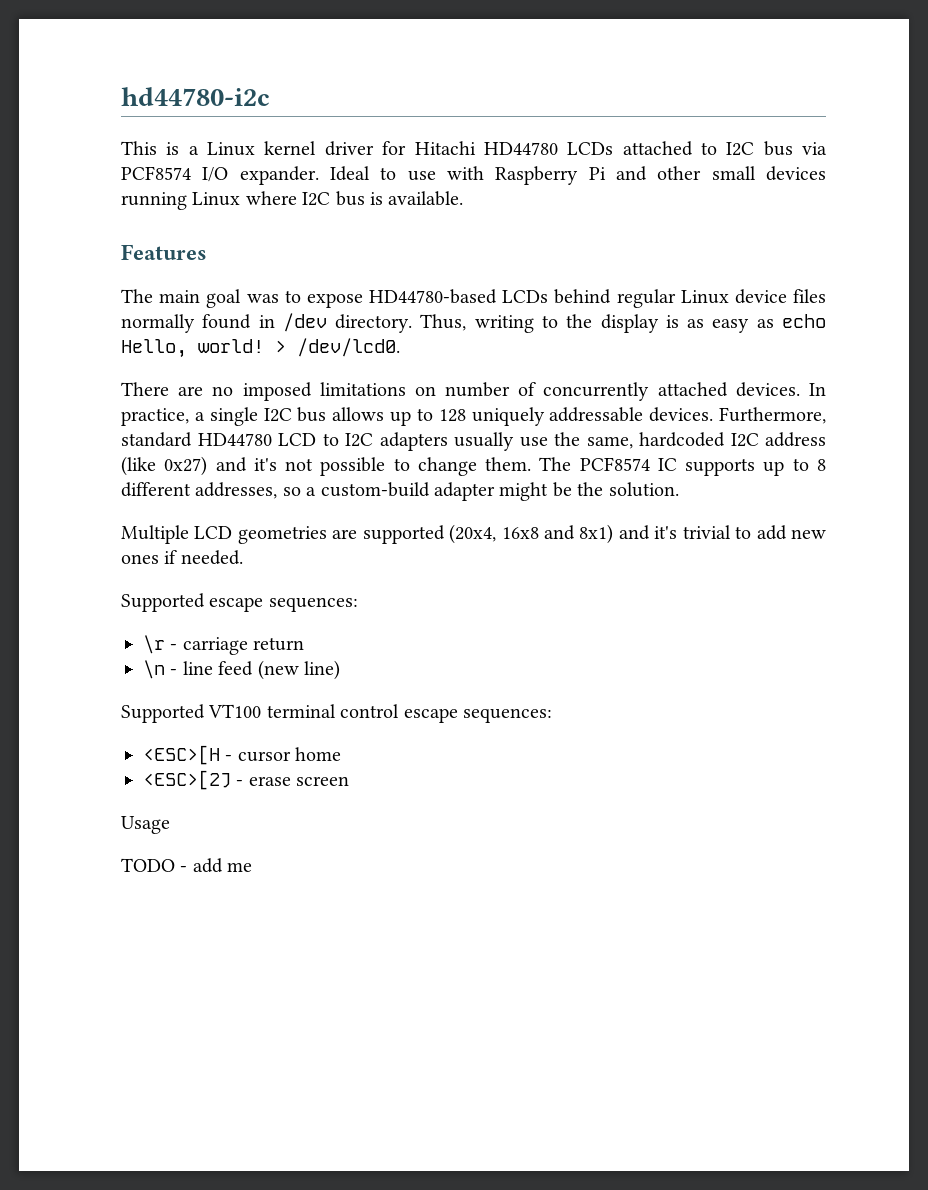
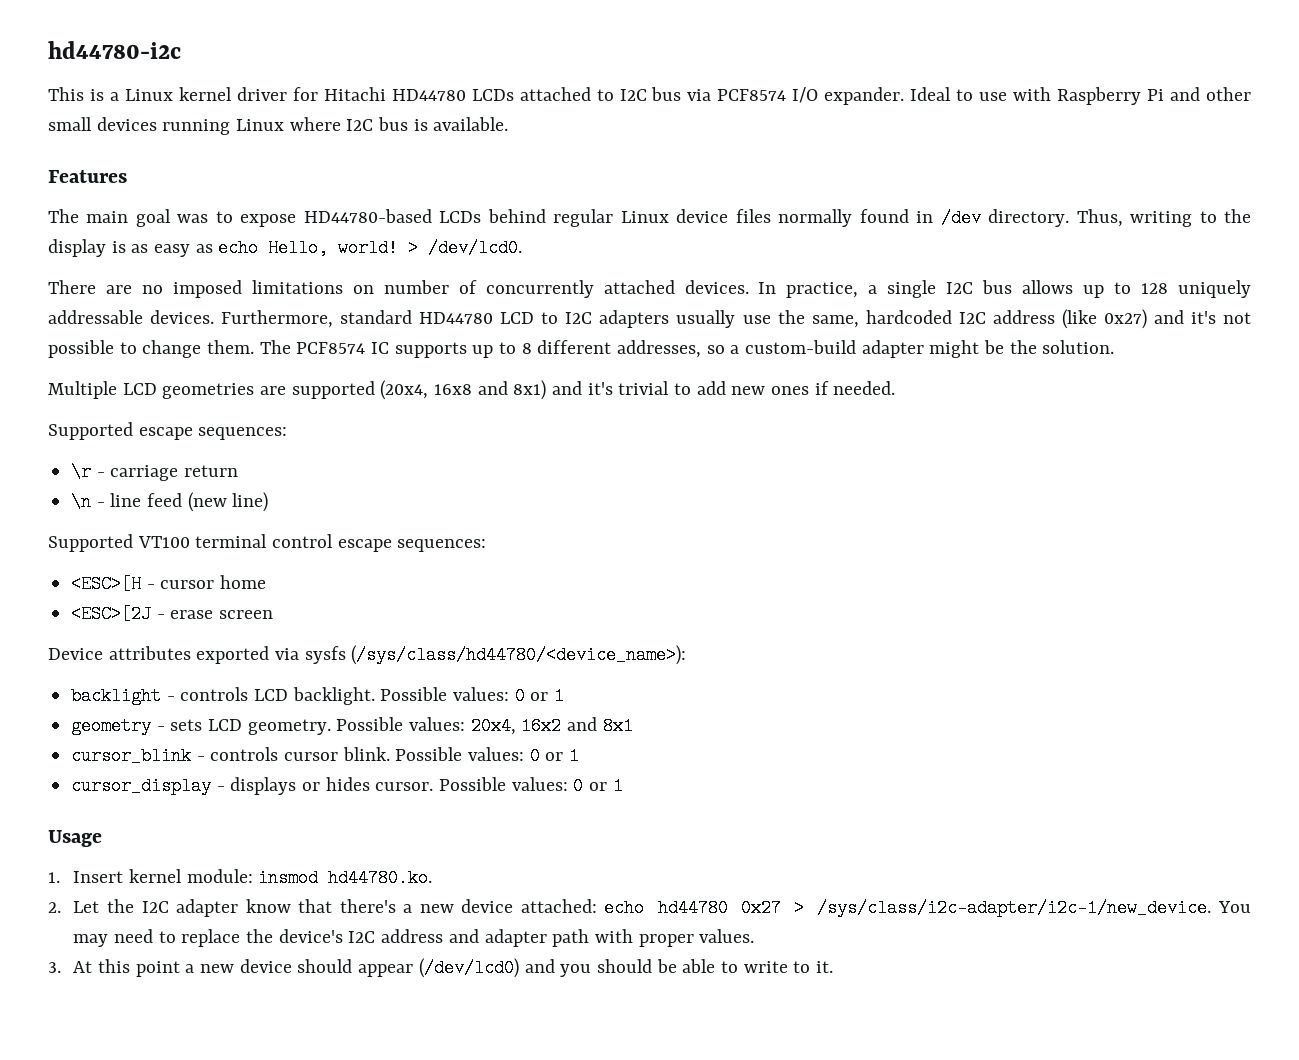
+ Device attributes exported via sysfs (/sys/class/hd44780/<device_name>):
+ backlight - controls LCD backlight. Possible values: 0 or 1
+ geometry - sets LCD geometry. Possible values: 20x4, 16x2 and 8x1
+ cursor_blink - controls cursor blink. Possible values: 0 or 1
+ cursor_display - displays or hides cursor. Possible values: 0 or 1
  Usage
- TODO - add me
+ 1. Insert kernel module: insmod hd44780.ko.
+ 2. Let the I2C adapter know that there's a new device attached: echo hd44780 0x27 > /sys/class/i2c-adapter/i2c-1/new_device. You may need to replace the device's I2C address and adapter path with proper values.
+ 3. At this point a new device should appear (/dev/lcd0) and you should be able to write to it.

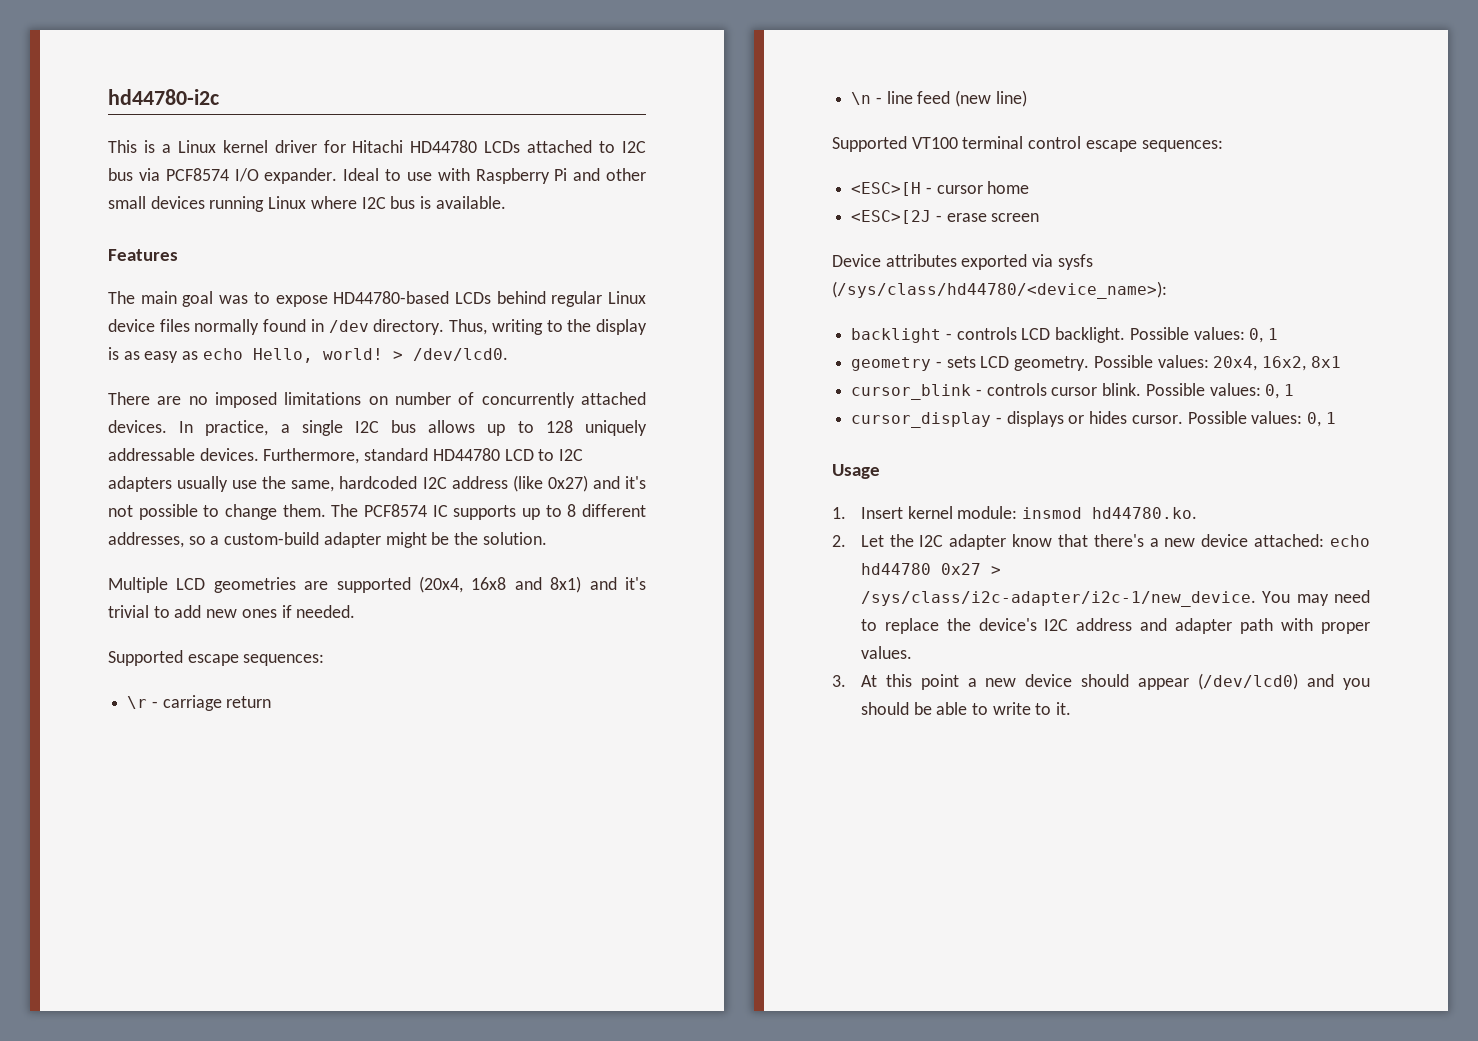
- backlight - controls LCD backlight. Possible values: 0 or 1
+ backlight - controls LCD backlight. Possible values: 0, 1
- Possible values: 20x4, 16x2 and 8x1
+ Possible values: 20x4, 16x2, 8x1
- cursor_blink - controls cursor blink. Possible values: 0 or 1
+ cursor_blink - controls cursor blink. Possible values: 0, 1
- cursor_display - displays or hides cursor. Possible values: 0 or 1
+ cursor_display - displays or hides cursor. Possible values: 0, 1

